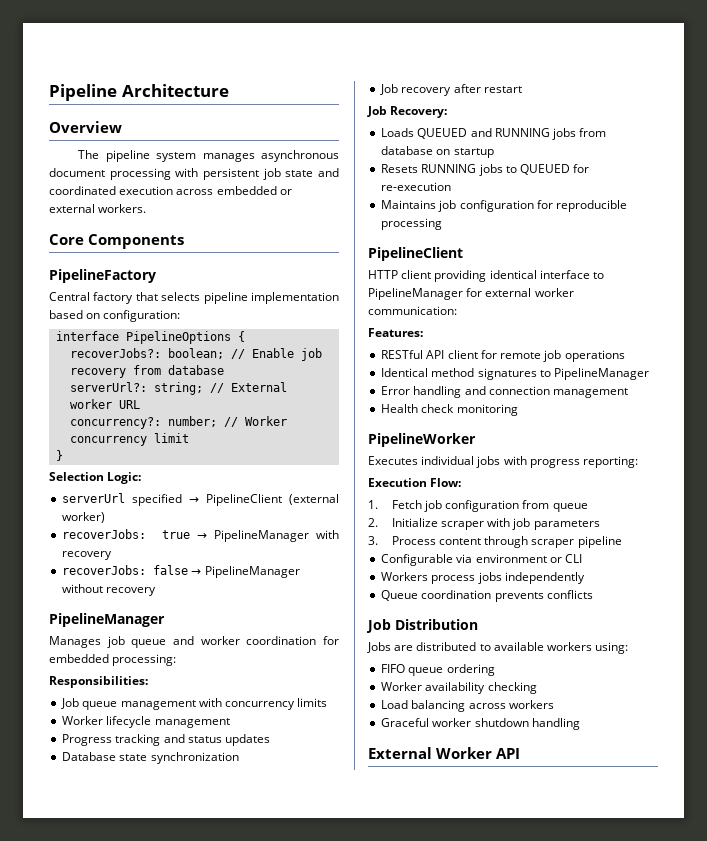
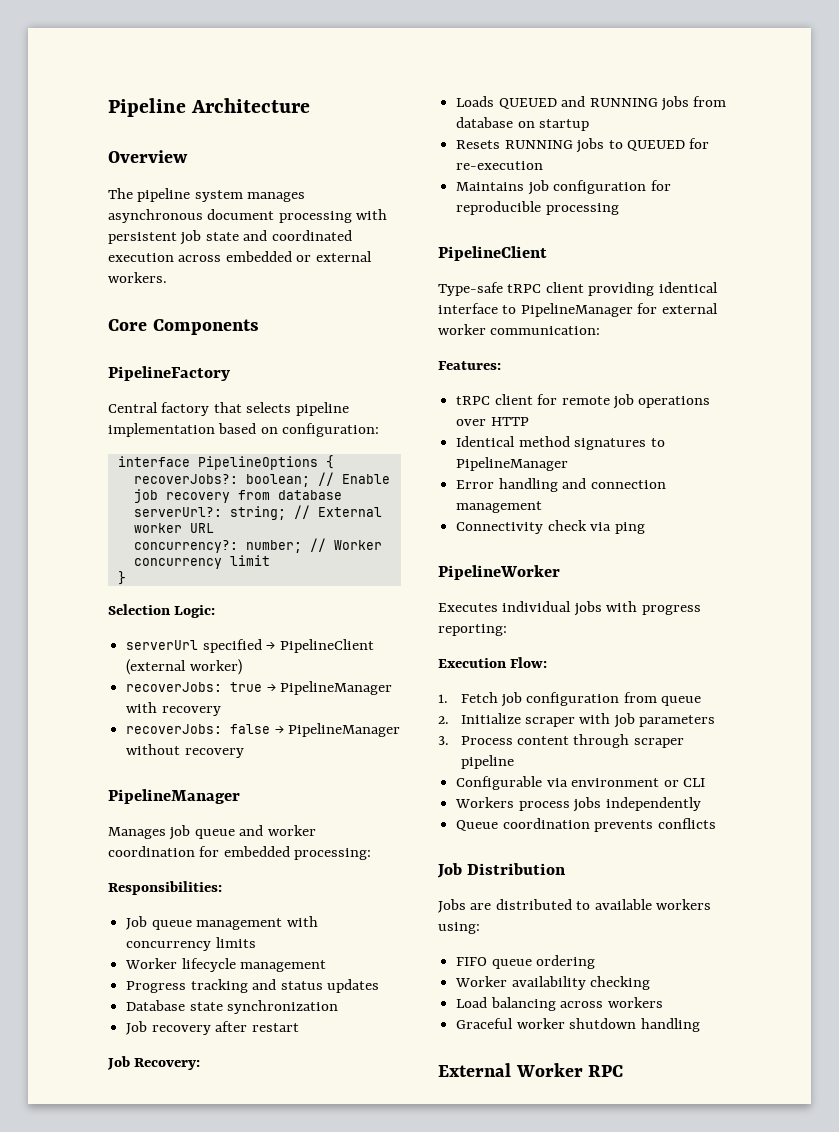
- HTTP client providing identical interface to PipelineManager for external worker communication:
+ Type-safe tRPC client providing identical interface to PipelineManager for external worker communication:
- RESTful API client for remote job operations
+ tRPC client for remote job operations over HTTP
- Health check monitoring
+ Connectivity check via ping
- External Worker API
+ External Worker RPC

